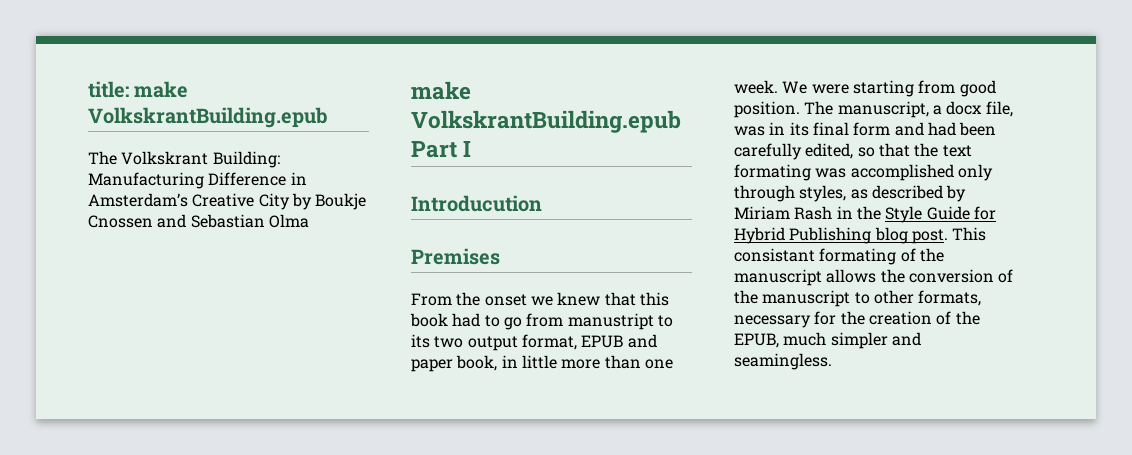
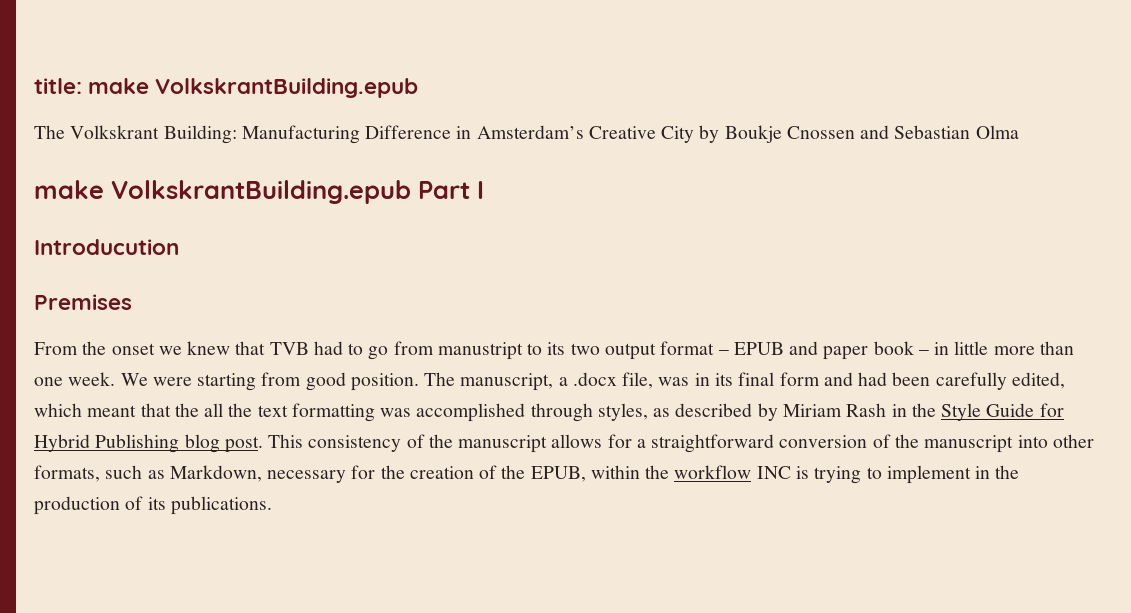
- From the onset we knew that this book had to go from manustript to its two output format, EPUB and paper book, in little more than one week.
+ From the onset we knew that TVB had to go from manustript to its two output format – EPUB and paper book – in little more than one week.
- The manuscript, a docx file, was in its final form and had been carefully edited, so that the text formating was accomplished only through styles, as described by Miriam Rash in the Style Guide for Hybrid Publishing blog post.
+ The manuscript, a .docx file, was in its final form and had been carefully edited, which meant that the all the text formatting was accomplished through styles, as described by Miriam Rash in the Style Guide for Hybrid Publishing blog post.
- This consistant formating of the manuscript allows the conversion of the manuscript to other formats, necessary for the creation of the EPUB, much simpler and seamingless.
+ This consistency of the manuscript allows for a straightforward conversion of the manuscript into other formats, such as Markdown, necessary for the creation of the EPUB, within the workflow INC is trying to implement in the production of its publications.

